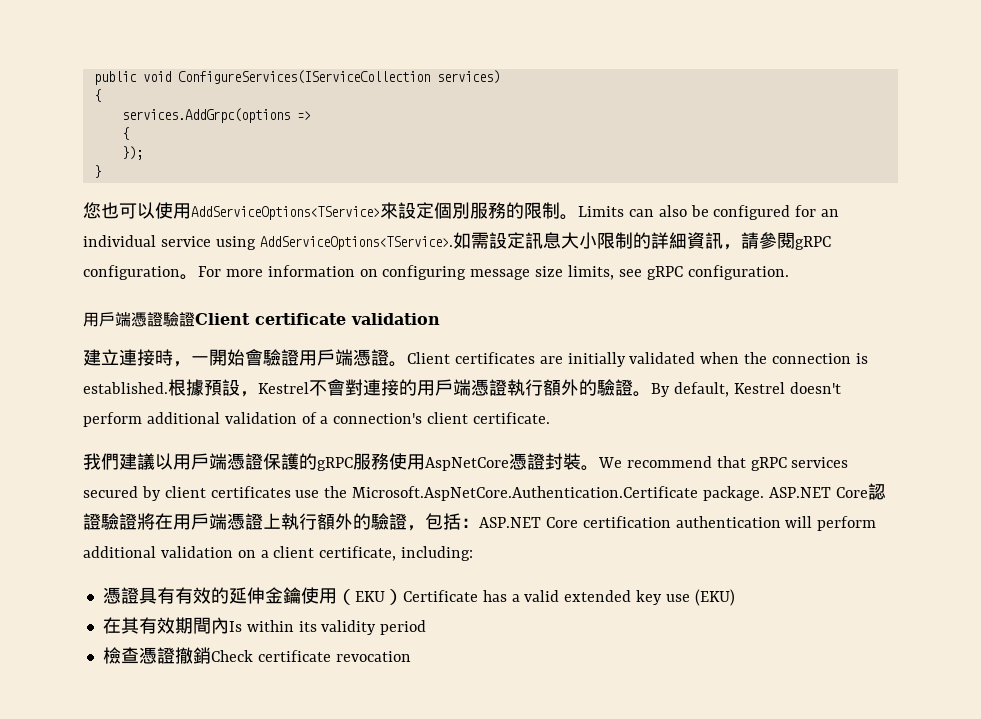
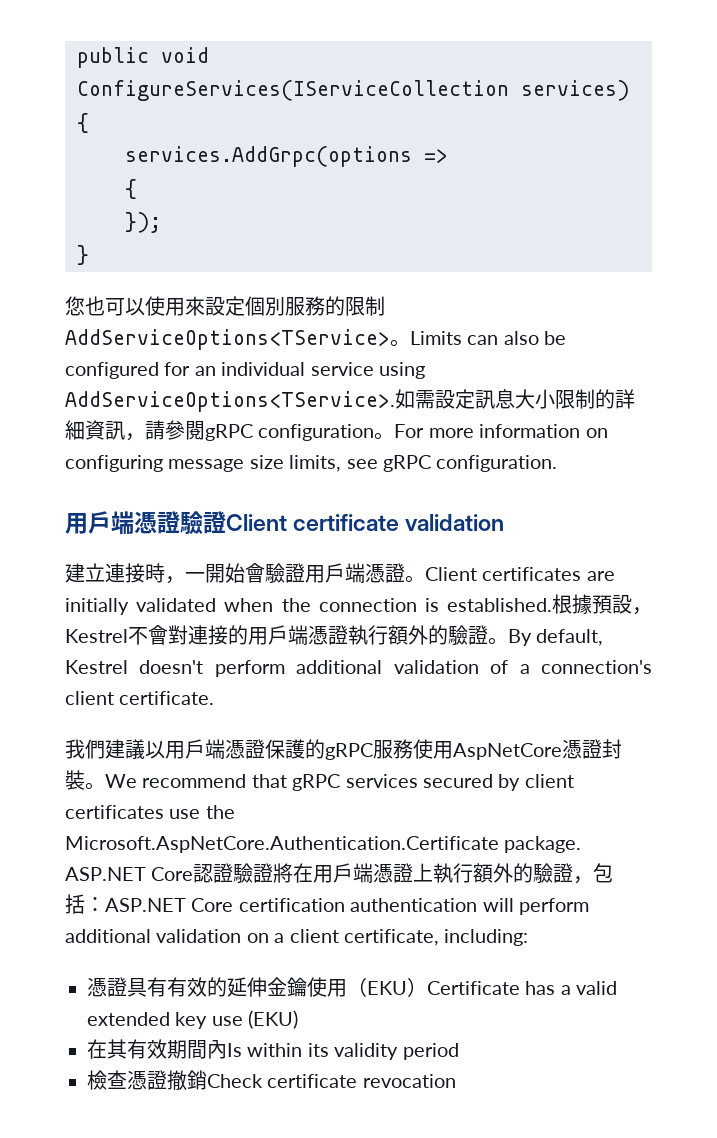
- 您也可以使用AddServiceOptions<TService>來設定個別服務的限制。
+ 您也可以使用來設定個別服務的限制AddServiceOptions<TService>。

